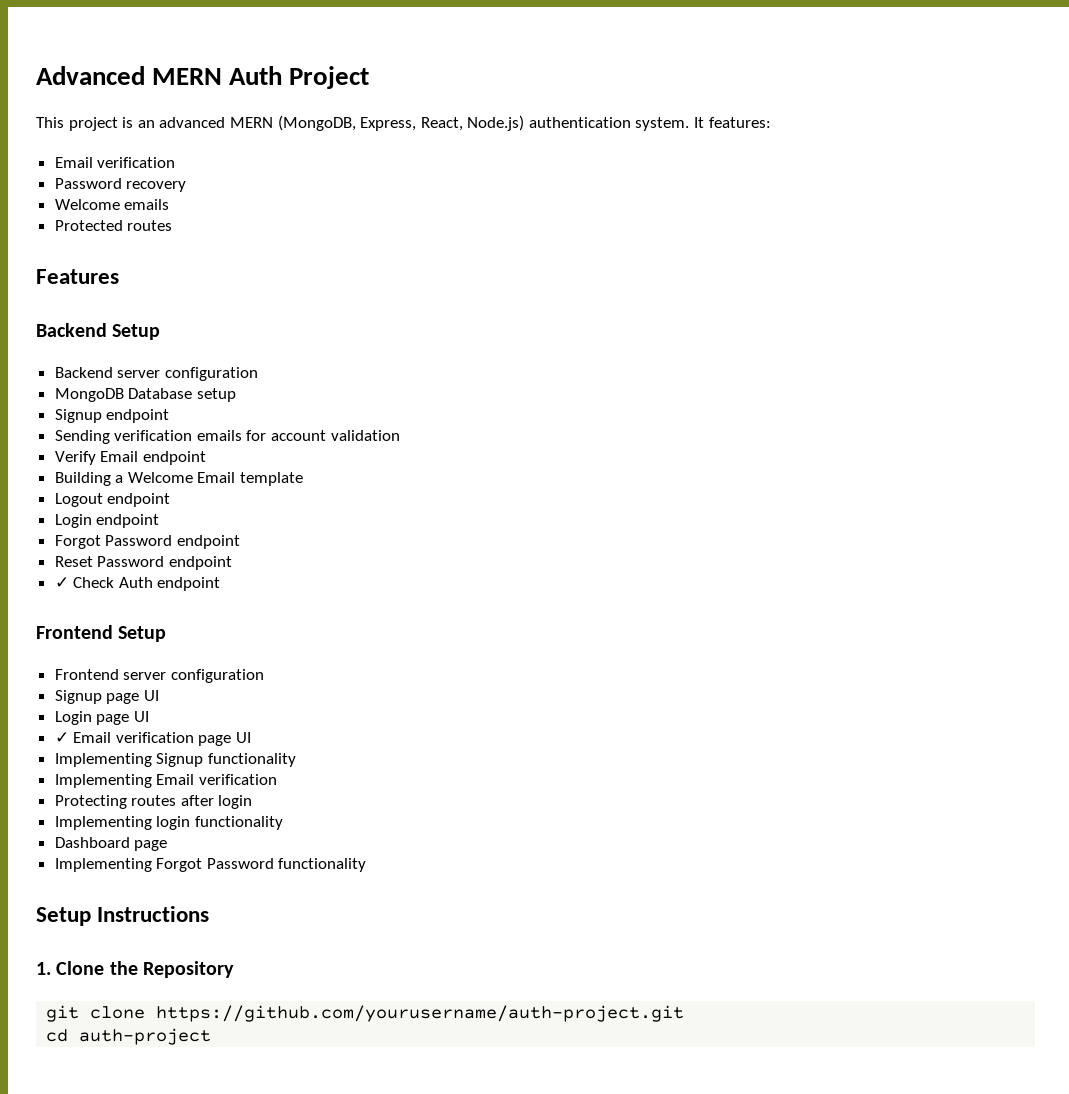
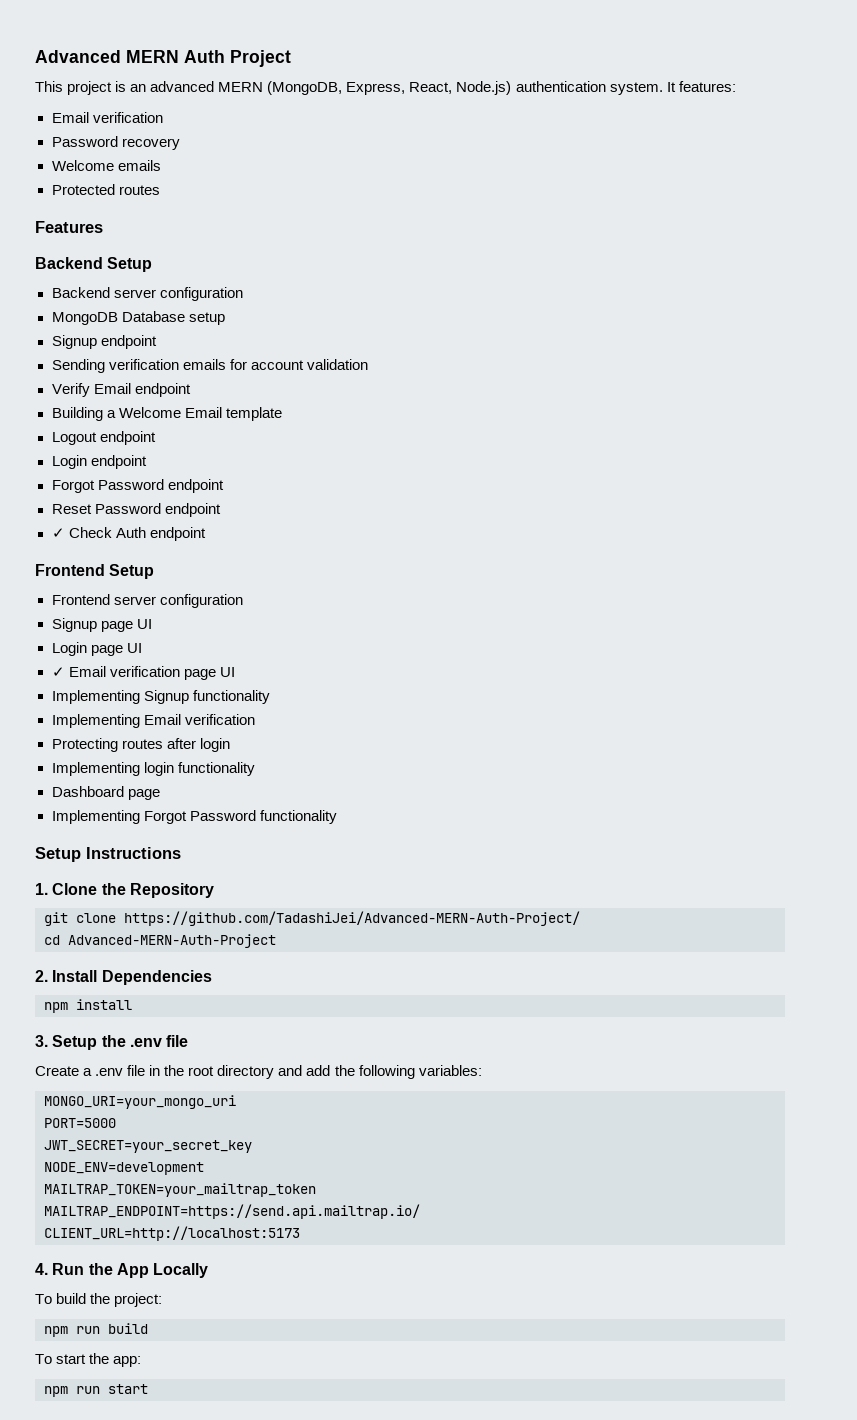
- git clone https://github.com/yourusername/auth-project.git
+ git clone https://github.com/TadashiJei/Advanced-MERN-Auth-Project/
- cd auth-project
+ cd Advanced-MERN-Auth-Project
+ 2. Install Dependencies
+ npm install
+ 3. Setup the .env file
+ Create a .env file in the root directory and add the following variables:
+ MONGO_URI=your_mongo_uri
+ PORT=5000
+ JWT_SECRET=your_secret_key
+ NODE_ENV=development
+ MAILTRAP_TOKEN=your_mailtrap_token
+ MAILTRAP_ENDPOINT=https://send.api.mailtrap.io/
+ CLIENT_URL=http://localhost:5173
+ 4. Run the App Locally
+ To build the project:
+ npm run build
+ To start the app:
+ npm run start

